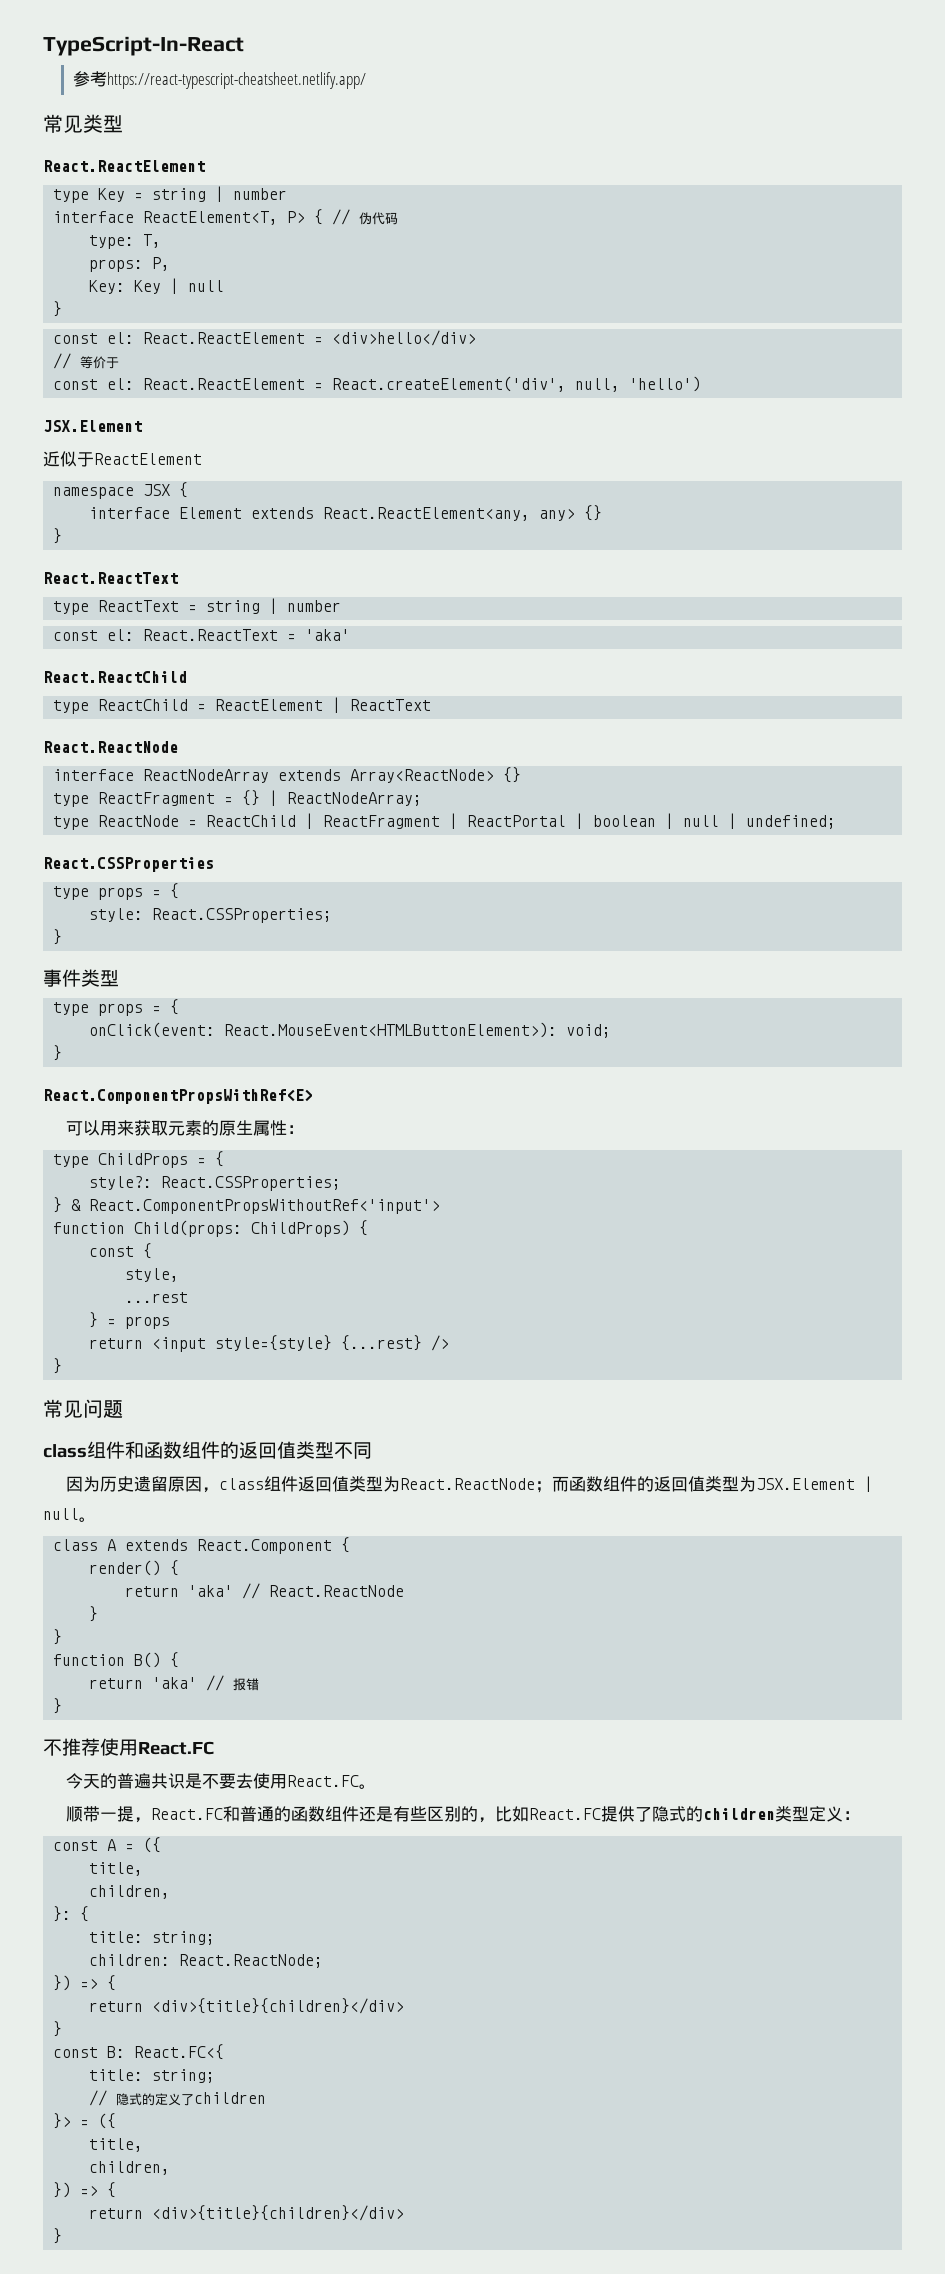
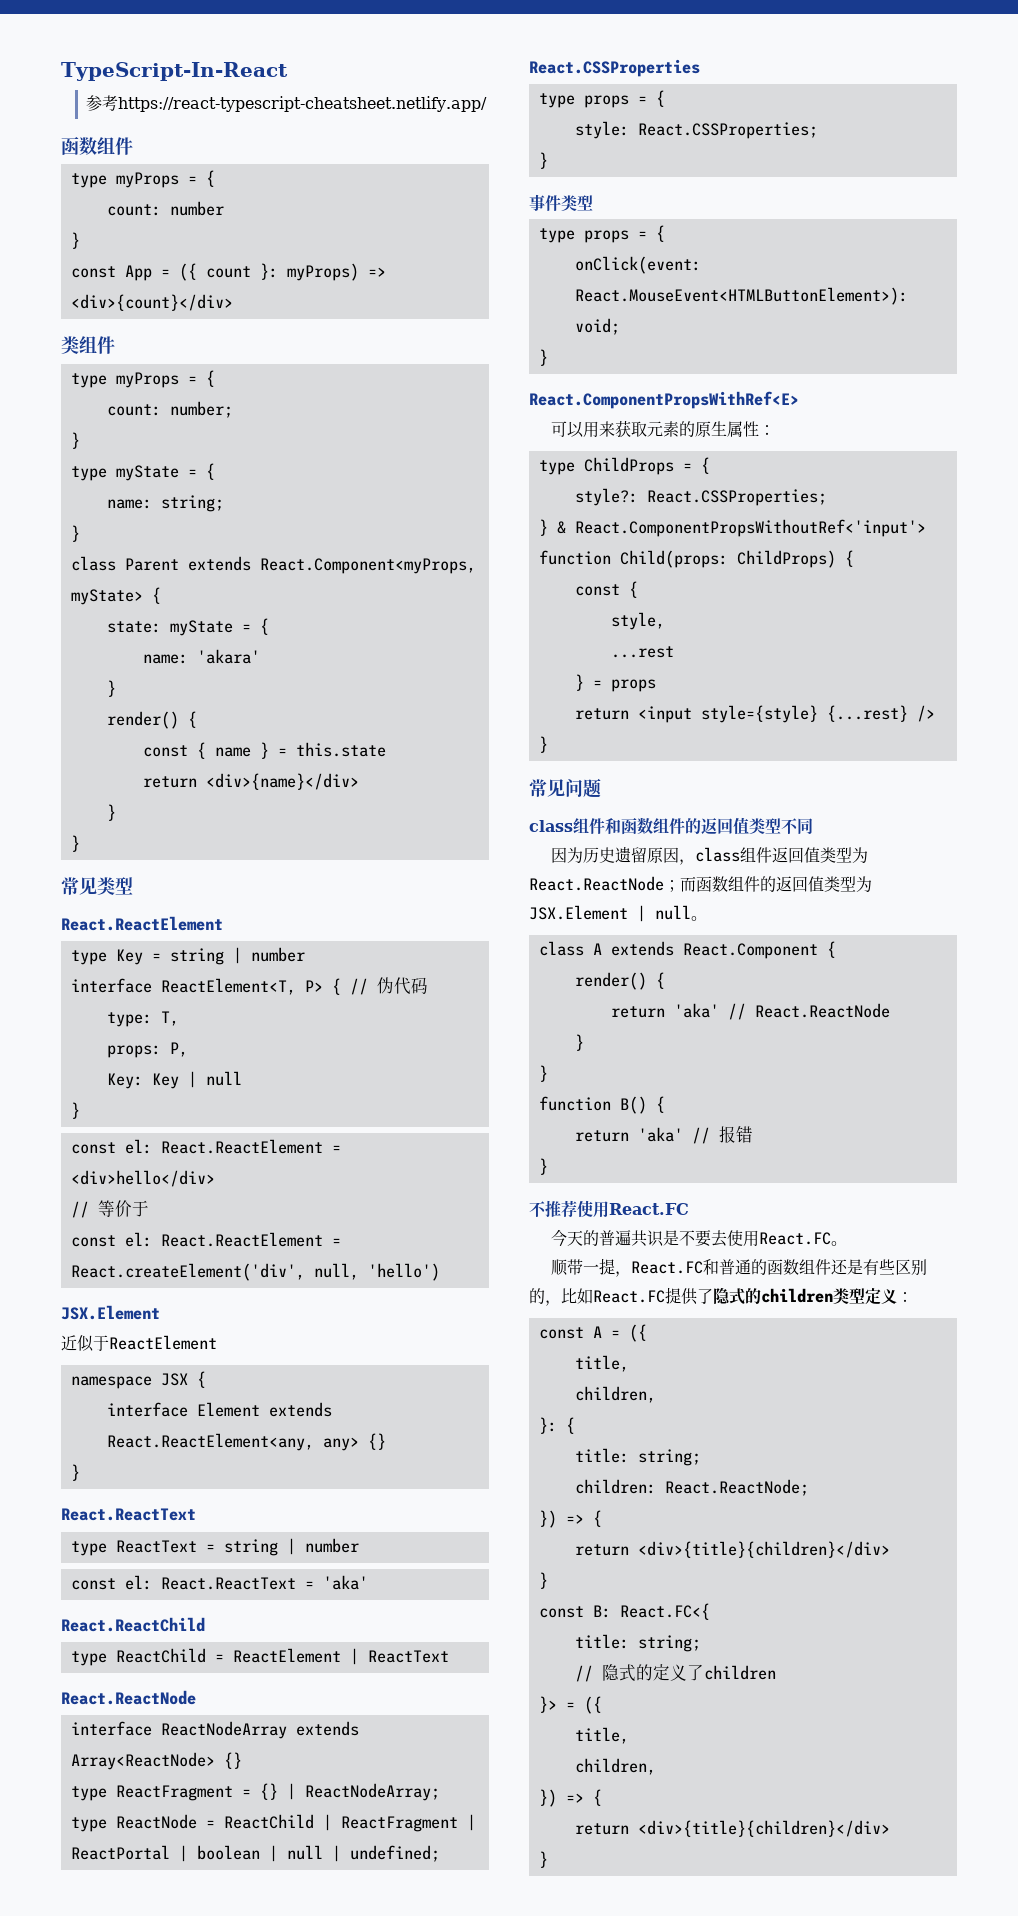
  参考https://react-typescript-cheatsheet.netlify.app/
+ 函数组件
+ type myProps = {
+ count: number
+ }
+ const App = ({ count }: myProps) => <div>{count}</div>
+ 类组件
+ type myProps = {
+ count: number;
+ }
+ type myState = {
+ name: string;
+ }
+ class Parent extends React.Component<myProps, myState> {
+ state: myState = {
+ name: 'akara'
+ }
+ render() {
+ const { name } = this.state
+ return <div>{name}</div>
+ }
+ }

